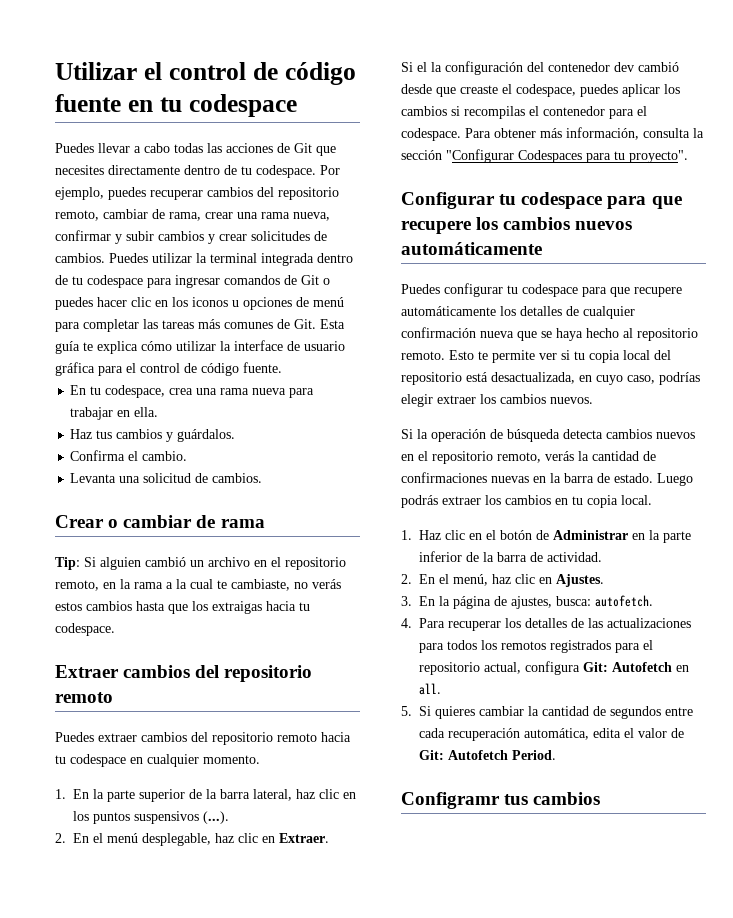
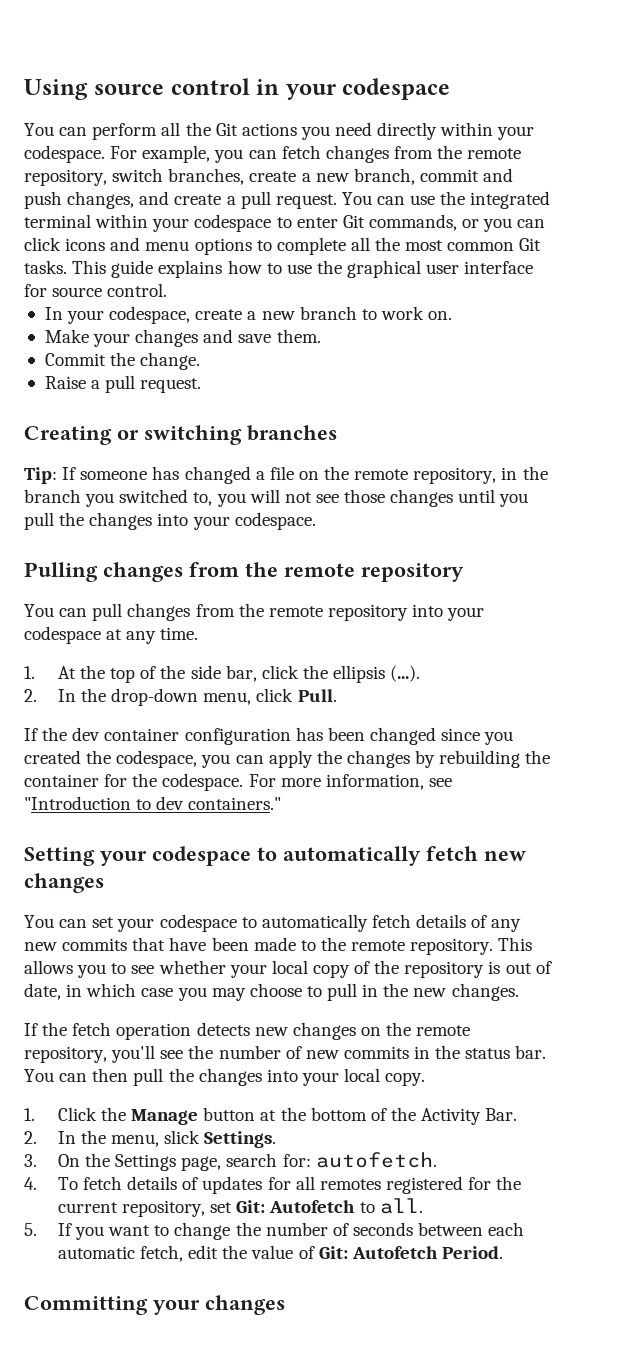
- Utilizar el control de código fuente en tu codespace
- Puedes llevar a cabo todas las acciones de Git que necesites directamente dentro de tu codespace. Por ejemplo, puedes recuperar cambios del repositorio remoto, cambiar de rama, crear una rama nueva, confirmar y subir cambios y crear solicitudes de cambios. Puedes utilizar la terminal integrada dentro de tu codespace para ingresar comandos de Git o puedes hacer clic en los iconos u opciones de menú para completar las tareas más comunes de Git. Esta guía te explica cómo utilizar la interface de usuario gráfica para el control de código fuente.
- En tu codespace, crea una rama nueva para trabajar en ella.
- Haz tus cambios y guárdalos.
- Confirma el cambio.
- Levanta una solicitud de cambios.
- Crear o cambiar de rama
- Tip: Si alguien cambió un archivo en el repositorio remoto, en la rama a la cual te cambiaste, no verás estos cambios hasta que los extraigas hacia tu codespace.
- Extraer cambios del repositorio remoto
- Puedes extraer cambios del repositorio remoto hacia tu codespace en cualquier momento.
- 1. En la parte superior de la barra lateral, haz clic en los puntos suspensivos (...).
- 2. En el menú desplegable, haz clic en Extraer.
- Si el la configuración del contenedor dev cambió desde que creaste el codespace, puedes aplicar los cambios si recompilas el contenedor para el codespace. Para obtener más información, consulta la sección "Configurar Codespaces para tu proyecto".
- Configurar tu codespace para que recupere los cambios nuevos automáticamente
- Puedes configurar tu codespace para que recupere automáticamente los detalles de cualquier confirmación nueva que se haya hecho al repositorio remoto. Esto te permite ver si tu copia local del repositorio está desactualizada, en cuyo caso, podrías elegir extraer los cambios nuevos.
- Si la operación de búsqueda detecta cambios nuevos en el repositorio remoto, verás la cantidad de confirmaciones nuevas en la barra de estado. Luego podrás extraer los cambios en tu copia local.
- 1. Haz clic en el botón de Administrar en la parte inferior de la barra de actividad.
- 2. En el menú, haz clic en Ajustes.
- 3. En la página de ajustes, busca: autofetch.
- 4. Para recuperar los detalles de las actualizaciones para todos los remotos registrados para el repositorio actual, configura Git: Autofetch en all.
+ Using source control in your codespace
+ You can perform all the Git actions you need directly within your codespace. For example, you can fetch changes from the remote repository, switch branches, create a new branch, commit and push changes, and create a pull request. You can use the integrated terminal within your codespace to enter Git commands, or you can click icons and menu options to complete all the most common Git tasks. This guide explains how to use the graphical user interface for source control.
+ In your codespace, create a new branch to work on.
+ Make your changes and save them.
+ Commit the change.
+ Raise a pull request.
+ Creating or switching branches
+ Tip: If someone has changed a file on the remote repository, in the branch you switched to, you will not see those changes until you pull the changes into your codespace.
+ Pulling changes from the remote repository
+ You can pull changes from the remote repository into your codespace at any time.
+ 1. At the top of the side bar, click the ellipsis (...).
+ 2. In the drop-down menu, click Pull.
+ If the dev container configuration has been changed since you created the codespace, you can apply the changes by rebuilding the container for the codespace. For more information, see "Introduction to dev containers."
+ Setting your codespace to automatically fetch new changes
+ You can set your codespace to automatically fetch details of any new commits that have been made to the remote repository. This allows you to see whether your local copy of the repository is out of date, in which case you may choose to pull in the new changes.
+ If the fetch operation detects new changes on the remote repository, you'll see the number of new commits in the status bar. You can then pull the changes into your local copy.
+ 1. Click the Manage button at the bottom of the Activity Bar.
+ 2. In the menu, slick Settings.
+ 3. On the Settings page, search for: autofetch.
+ 4. To fetch details of updates for all remotes registered for the current repository, set Git: Autofetch to all.
- 5. Si quieres cambiar la cantidad de segundos entre cada recuperación automática, edita el valor de Git: Autofetch Period.
+ 5. If you want to change the number of seconds between each automatic fetch, edit the value of Git: Autofetch Period.
- Configramr tus cambios
+ Committing your changes

